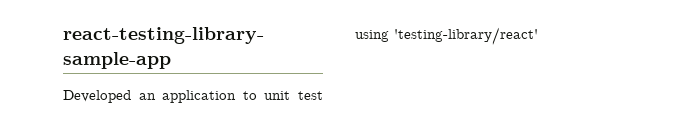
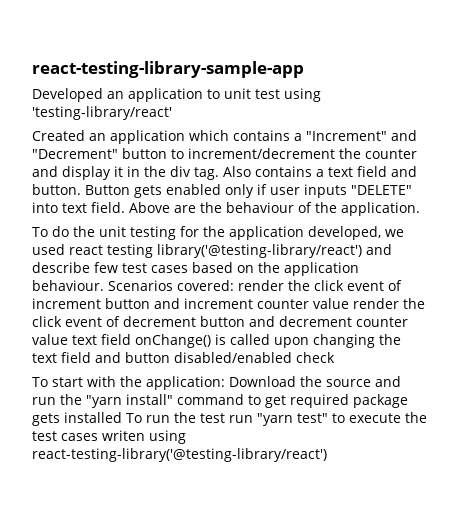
+ Created an application which contains a "Increment" and "Decrement" button to increment/decrement the counter and display it in the div tag. Also contains a text field and button. Button gets enabled only if user inputs "DELETE" into text field. Above are the behaviour of the application.
+ To do the unit testing for the application developed, we used react testing library('@testing-library/react') and describe few test cases based on the application behaviour. Scenarios covered: render the click event of increment button and increment counter value render the click event of decrement button and decrement counter value text field onChange() is called upon changing the text field and button disabled/enabled check
+ To start with the application: Download the source and run the "yarn install" command to get required package gets installed To run the test run "yarn test" to execute the test cases writen using react-testing-library('@testing-library/react')

